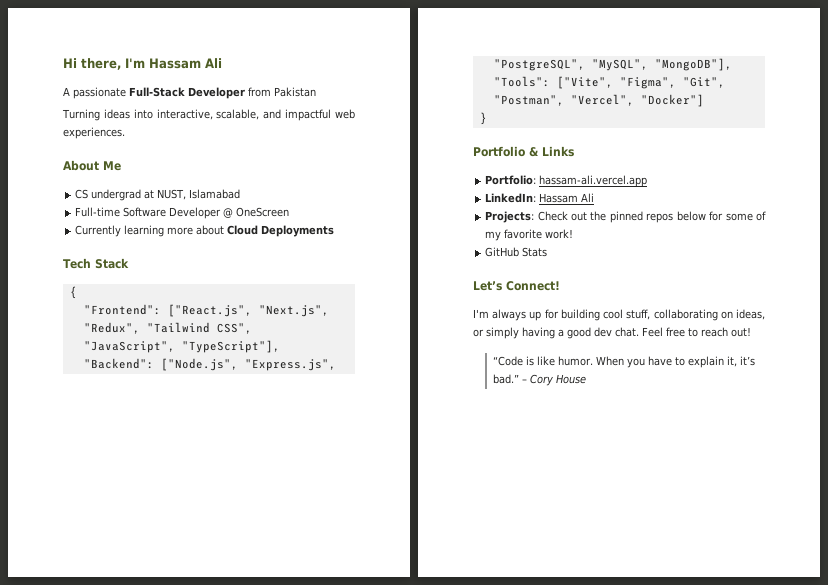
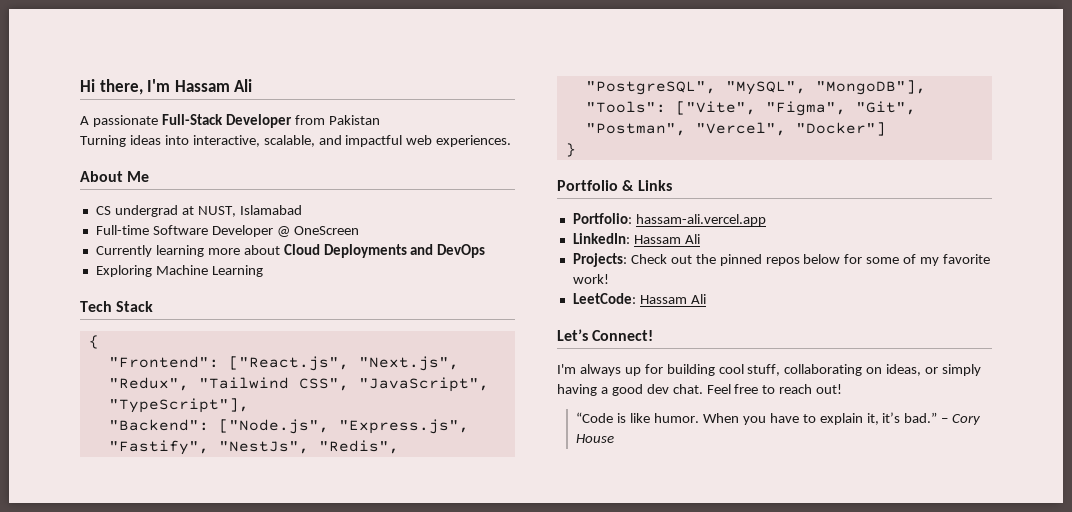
- Currently learning more about Cloud Deployments
+ Currently learning more about Cloud Deployments and DevOps
+ Exploring Machine Learning
- "Backend": ["Node.js", "Express.js", "PostgreSQL", "MySQL", "MongoDB"],
+ "Backend": ["Node.js", "Express.js", "Fastify", "NestJs", "Redis", "PostgreSQL", "MySQL", "MongoDB"],
- GitHub Stats
+ LeetCode: Hassam Ali

